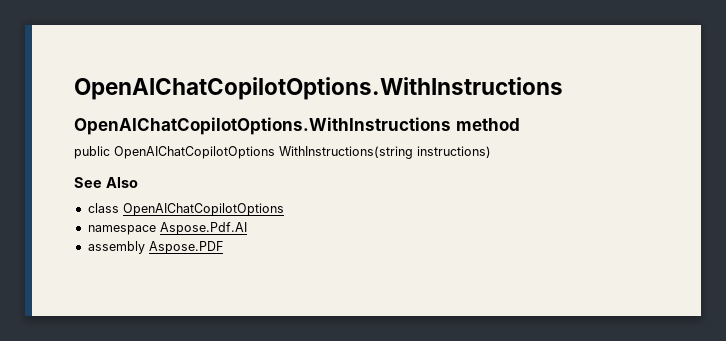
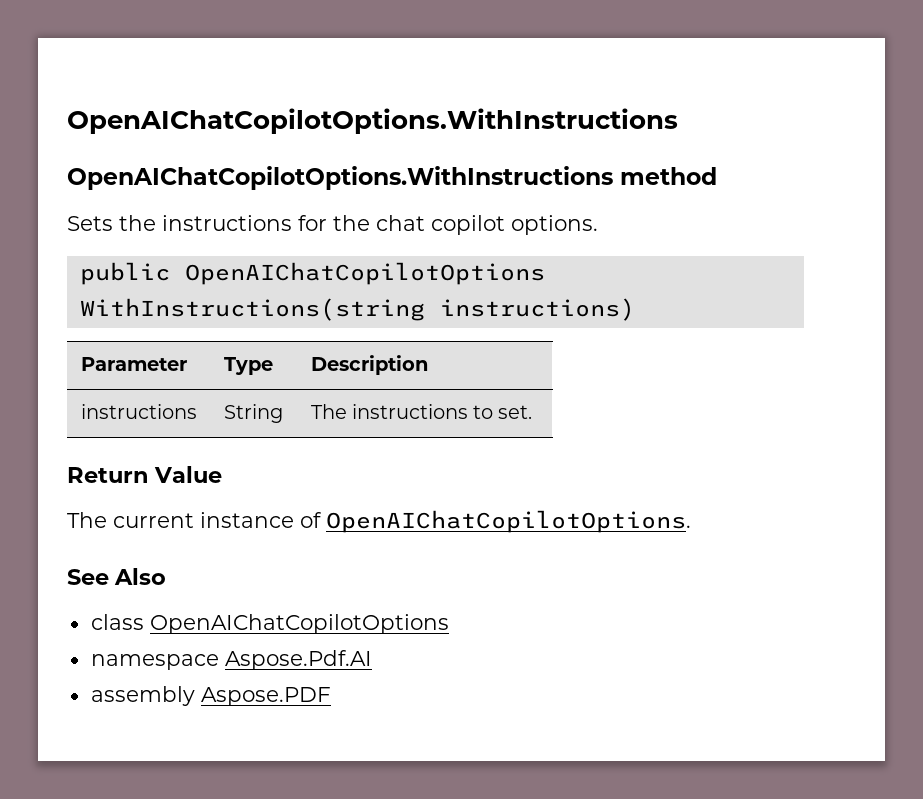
+ Sets the instructions for the chat copilot options.
  public OpenAIChatCopilotOptions WithInstructions(string instructions)
+ Parameter | Type | Description
+ instructions | String | The instructions to set.
+ Return Value
+ The current instance of OpenAIChatCopilotOptions.

